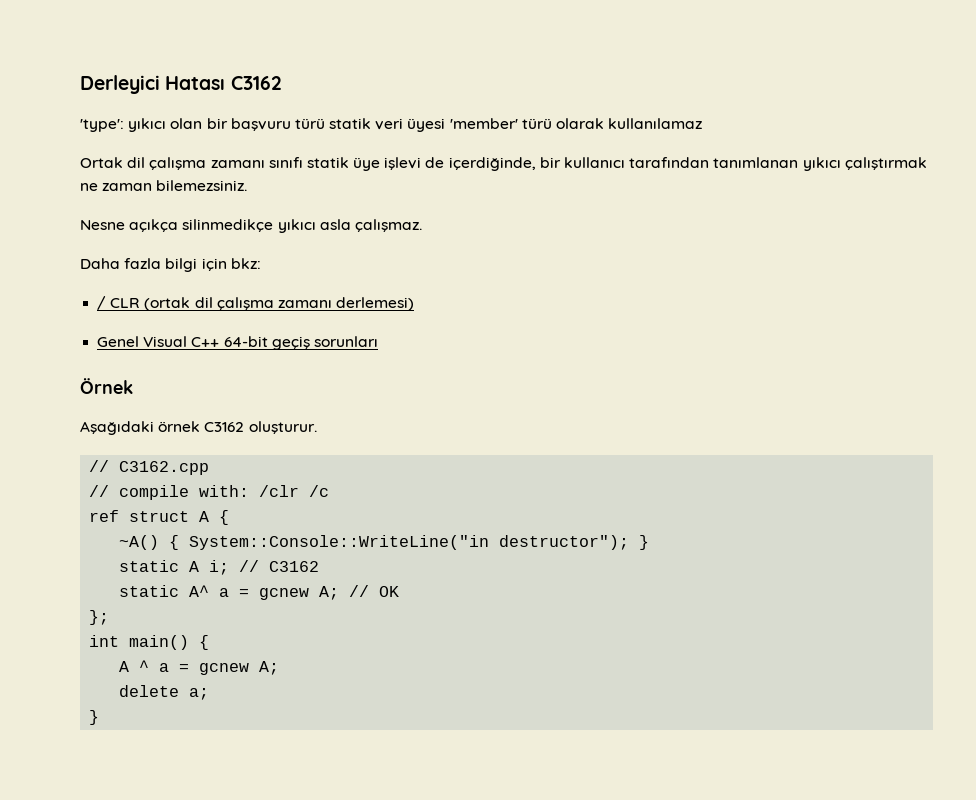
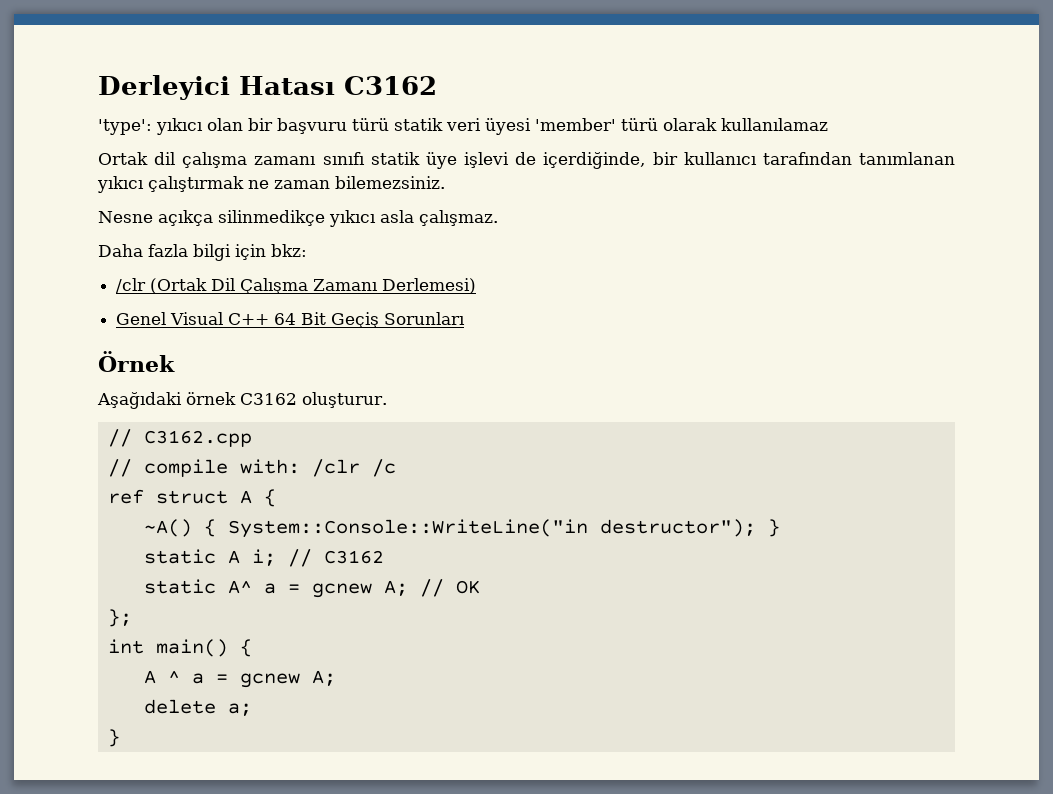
- / CLR (ortak dil çalışma zamanı derlemesi)
+ /clr (Ortak Dil Çalışma Zamanı Derlemesi)
- Genel Visual C++ 64-bit geçiş sorunları
+ Genel Visual C++ 64 Bit Geçiş Sorunları

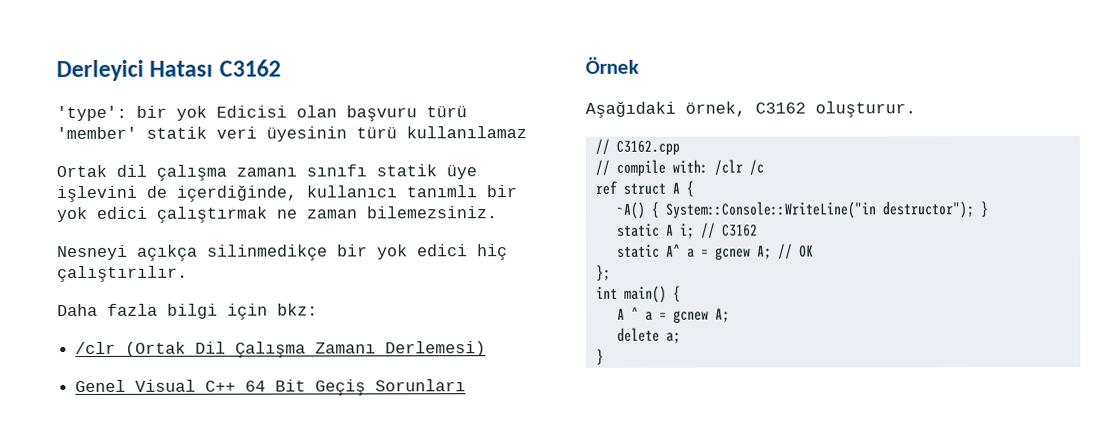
- 'type': yıkıcı olan bir başvuru türü statik veri üyesi 'member' türü olarak kullanılamaz
+ 'type': bir yok Edicisi olan başvuru türü 'member' statik veri üyesinin türü kullanılamaz
- Ortak dil çalışma zamanı sınıfı statik üye işlevi de içerdiğinde, bir kullanıcı tarafından tanımlanan yıkıcı çalıştırmak ne zaman bilemezsiniz.
+ Ortak dil çalışma zamanı sınıfı statik üye işlevini de içerdiğinde, kullanıcı tanımlı bir yok edici çalıştırmak ne zaman bilemezsiniz.
- Nesne açıkça silinmedikçe yıkıcı asla çalışmaz.
+ Nesneyi açıkça silinmedikçe bir yok edici hiç çalıştırılır.
- Aşağıdaki örnek C3162 oluşturur.
+ Aşağıdaki örnek, C3162 oluşturur.

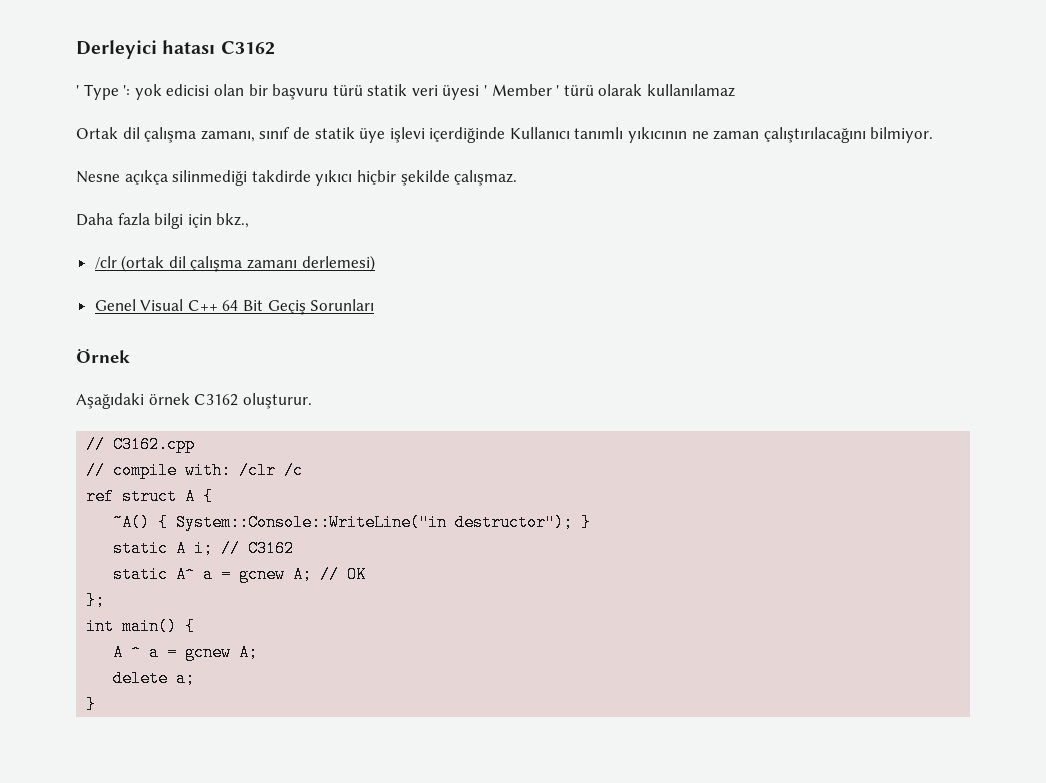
- Derleyici Hatası C3162
- 'type': bir yok Edicisi olan başvuru türü 'member' statik veri üyesinin türü kullanılamaz
- Ortak dil çalışma zamanı sınıfı statik üye işlevini de içerdiğinde, kullanıcı tanımlı bir yok edici çalıştırmak ne zaman bilemezsiniz.
- Nesneyi açıkça silinmedikçe bir yok edici hiç çalıştırılır.
+ Derleyici hatası C3162
+ ' Type ': yok edicisi olan bir başvuru türü statik veri üyesi ' Member ' türü olarak kullanılamaz
+ Ortak dil çalışma zamanı, sınıf de statik üye işlevi içerdiğinde Kullanıcı tanımlı yıkıcının ne zaman çalıştırılacağını bilmiyor.
+ Nesne açıkça silinmediği takdirde yıkıcı hiçbir şekilde çalışmaz.
- Daha fazla bilgi için bkz:
- /clr (Ortak Dil Çalışma Zamanı Derlemesi)
+ Daha fazla bilgi için bkz.,
+ /clr (ortak dil çalışma zamanı derlemesi)
- Aşağıdaki örnek, C3162 oluşturur.
+ Aşağıdaki örnek C3162 oluşturur.

